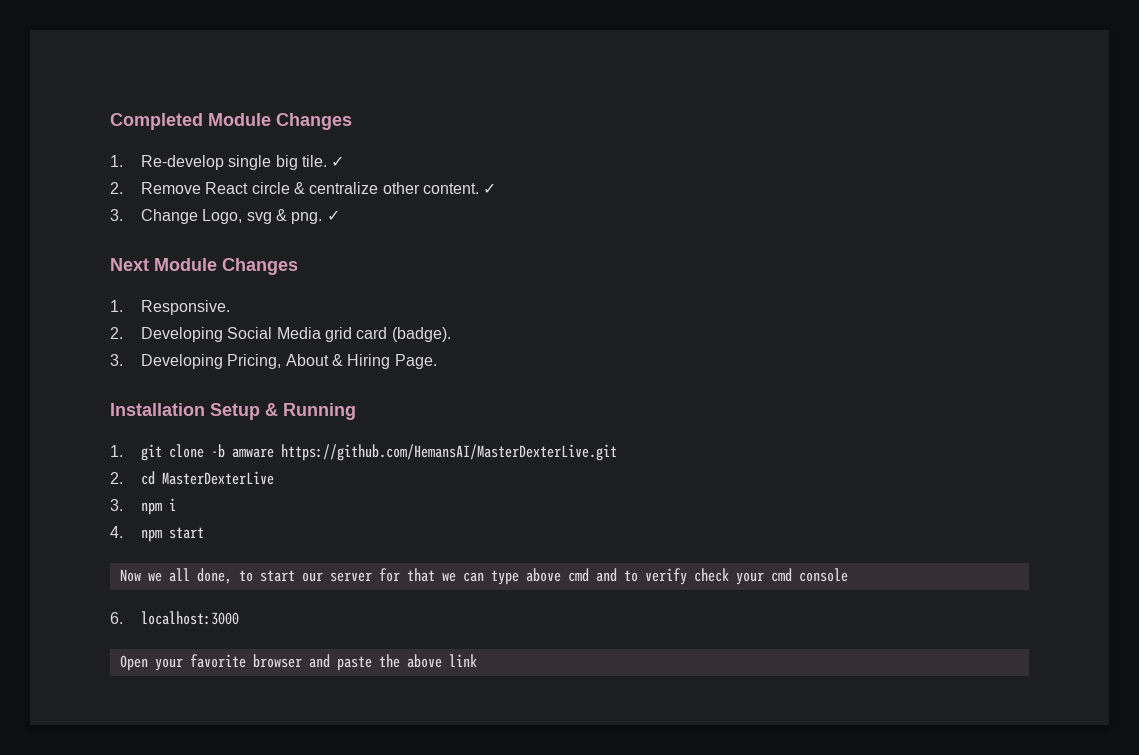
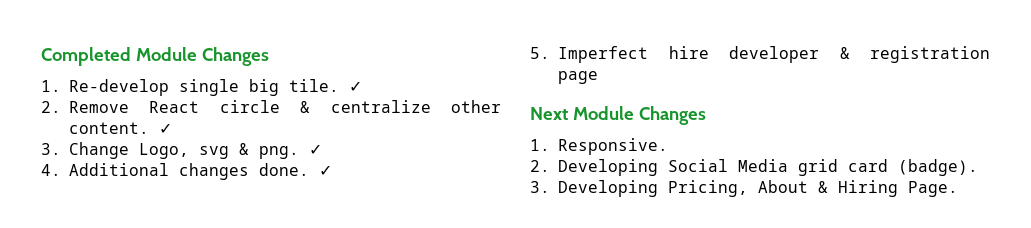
+ 4. Additional changes done. ✓
+ 5. Imperfect hire developer & registration page
- Installation Setup & Running
- 1. git clone -b amware https://github.com/HemansAI/MasterDexterLive.git
- 2. cd MasterDexterLive
- 3. npm i
- 4. npm start
- Now we all done, to start our server for that we can type above cmd and to verify check your cmd console
- 6. localhost:3000
- Open your favorite browser and paste the above link

